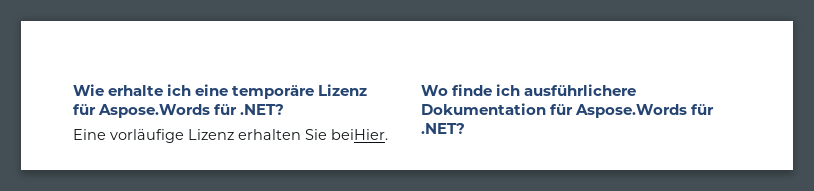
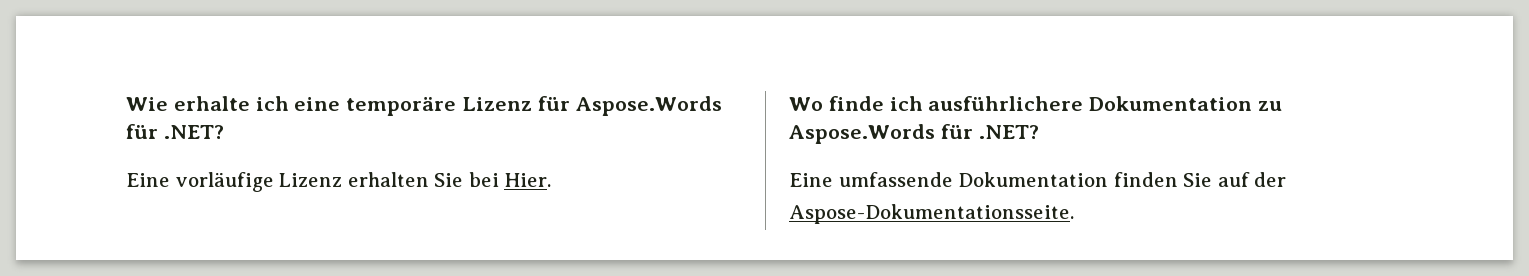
- Eine vorläufige Lizenz erhalten Sie beiHier.
+ Eine vorläufige Lizenz erhalten Sie bei Hier.
- Wo finde ich ausführlichere Dokumentation für Aspose.Words für .NET?
+ Wo finde ich ausführlichere Dokumentation zu Aspose.Words für .NET?
+ Eine umfassende Dokumentation finden Sie auf der Aspose-Dokumentationsseite.

